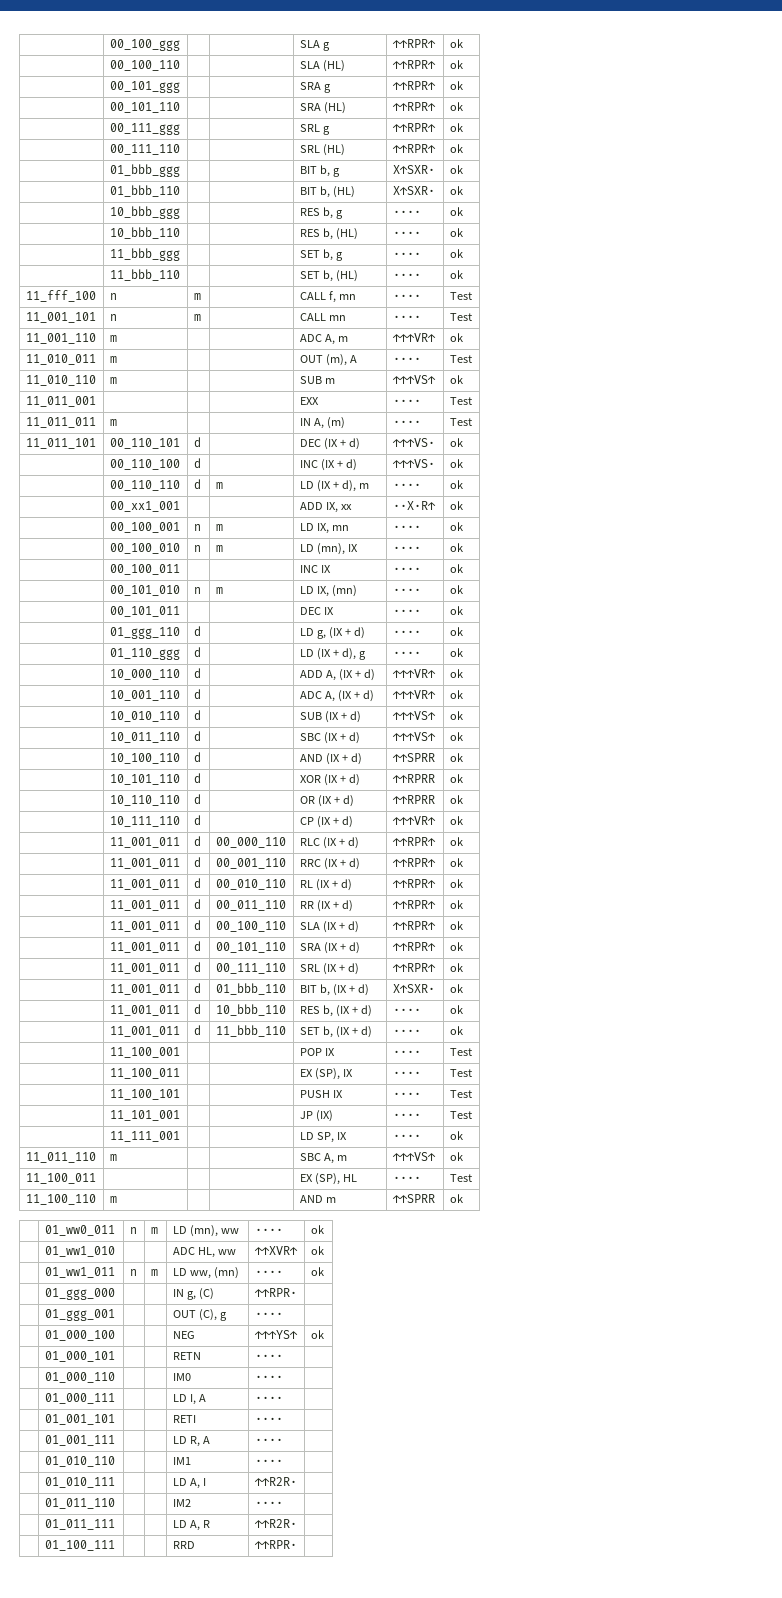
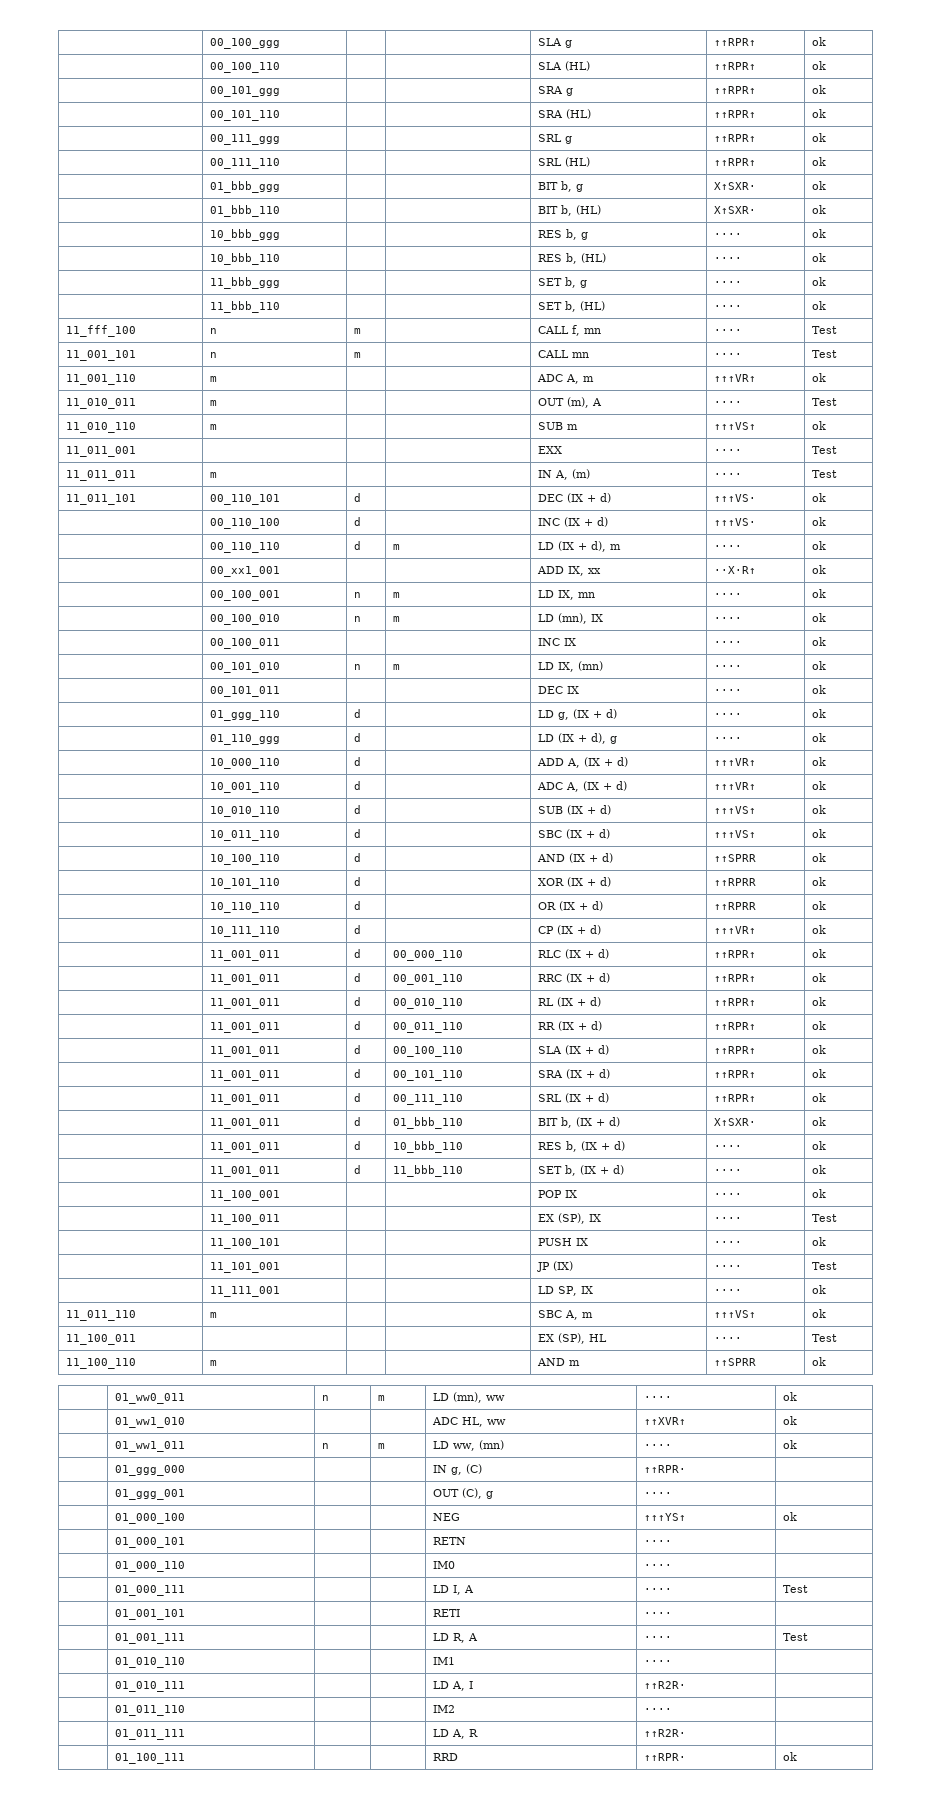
- | 11_100_001 | | | POP IX | ···· | Test
+ | 11_100_001 | | | POP IX | ···· | ok
- | 11_100_101 | | | PUSH IX | ···· | Test
+ | 11_100_101 | | | PUSH IX | ···· | ok
- | 01_000_111 | | | LD I, A | ···· |
+ | 01_000_111 | | | LD I, A | ···· | Test
- | 01_001_111 | | | LD R, A | ···· |
+ | 01_001_111 | | | LD R, A | ···· | Test
- | 01_100_111 | | | RRD | ↑↑RPR· |
+ | 01_100_111 | | | RRD | ↑↑RPR· | ok

